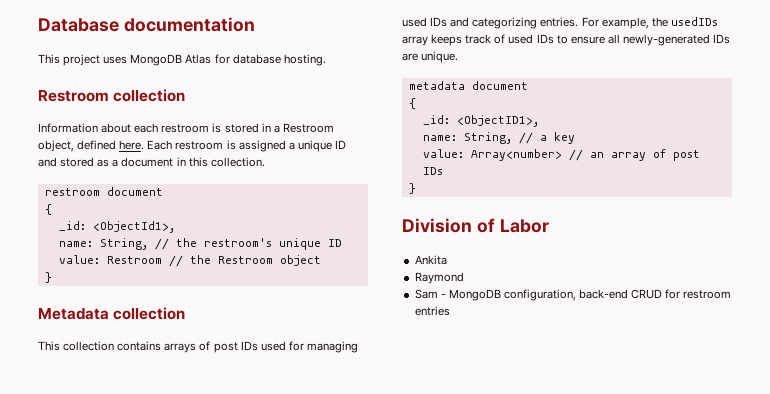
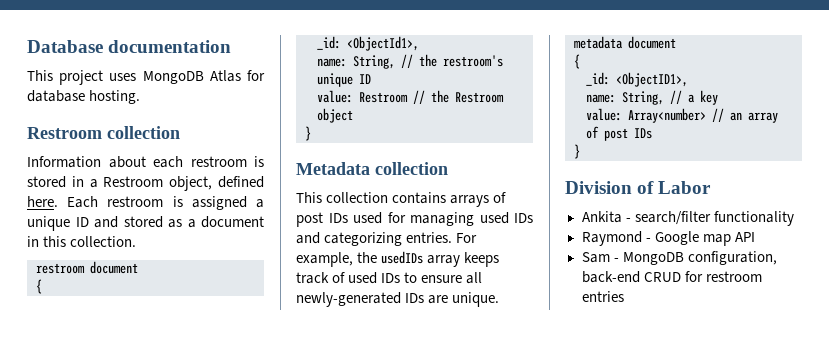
- Ankita
- Raymond
+ Ankita - search/filter functionality
+ Raymond - Google map API

